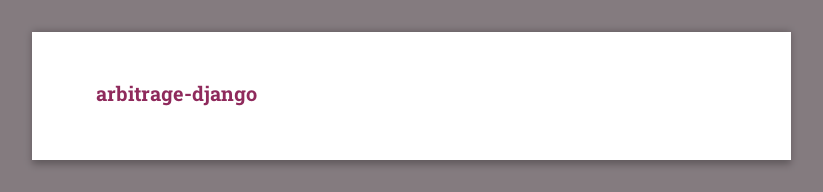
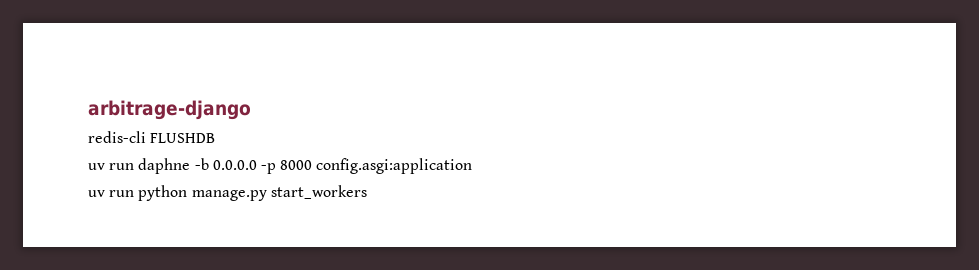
+ redis-cli FLUSHDB
+ uv run daphne -b 0.0.0.0 -p 8000 config.asgi:application
+ uv run python manage.py start_workers

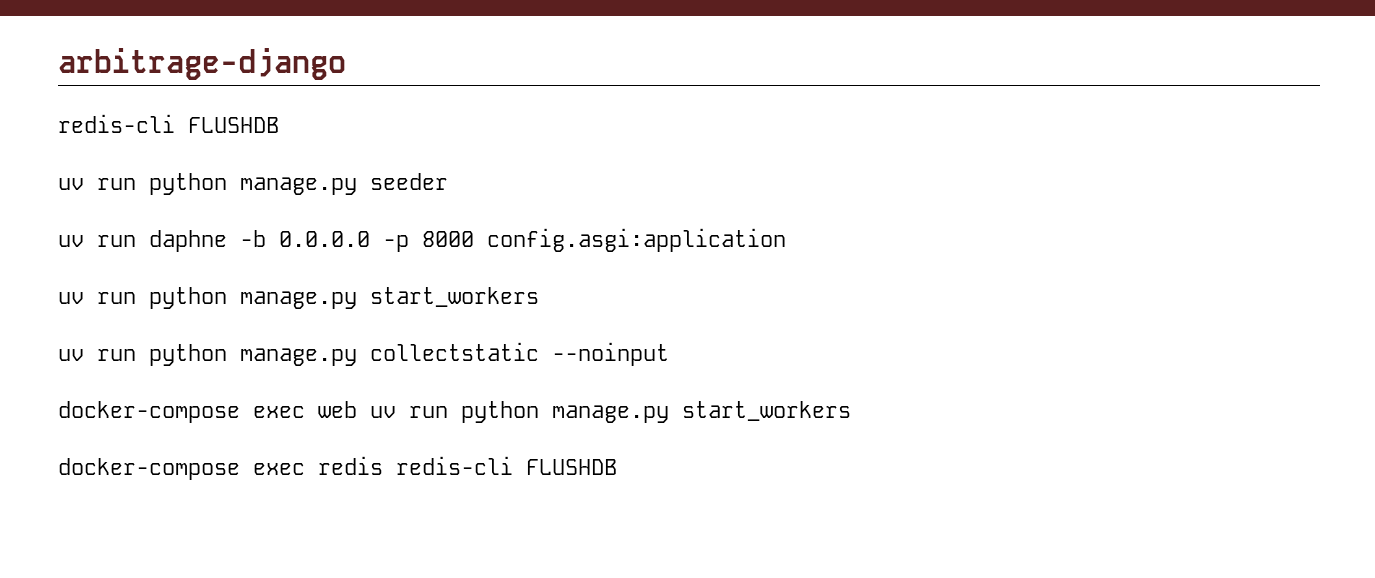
+ uv run python manage.py seeder
+ uv run python manage.py collectstatic --noinput
+ docker-compose exec web uv run python manage.py start_workers
+ docker-compose exec redis redis-cli FLUSHDB

